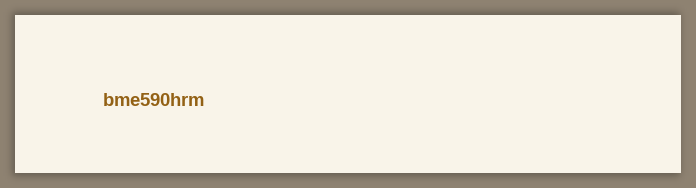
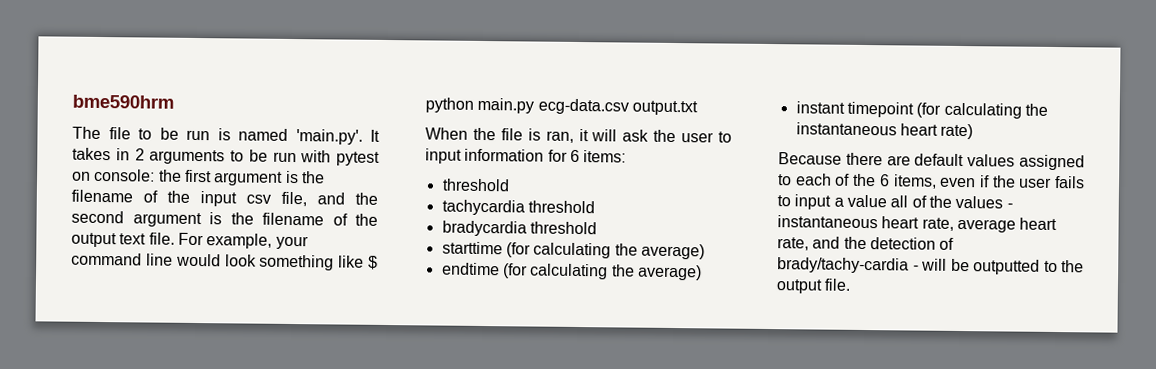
+ The file to be run is named 'main.py'. It takes in 2 arguments to be run with pytest on console: the first argument is the filename of the input csv file, and the second argument is the filename of the output text file. For example, your command line would look something like $ python main.py ecg-data.csv output.txt
+ When the file is ran, it will ask the user to input information for 6 items:
+ threshold
+ tachycardia threshold
+ bradycardia threshold
+ starttime (for calculating the average)
+ endtime (for calculating the average)
+ instant timepoint (for calculating the instantaneous heart rate)
+ Because there are default values assigned to each of the 6 items, even if the user fails to input a value all of the values - instantaneous heart rate, average heart rate, and the detection of brady/tachy-cardia - will be outputted to the output file.

